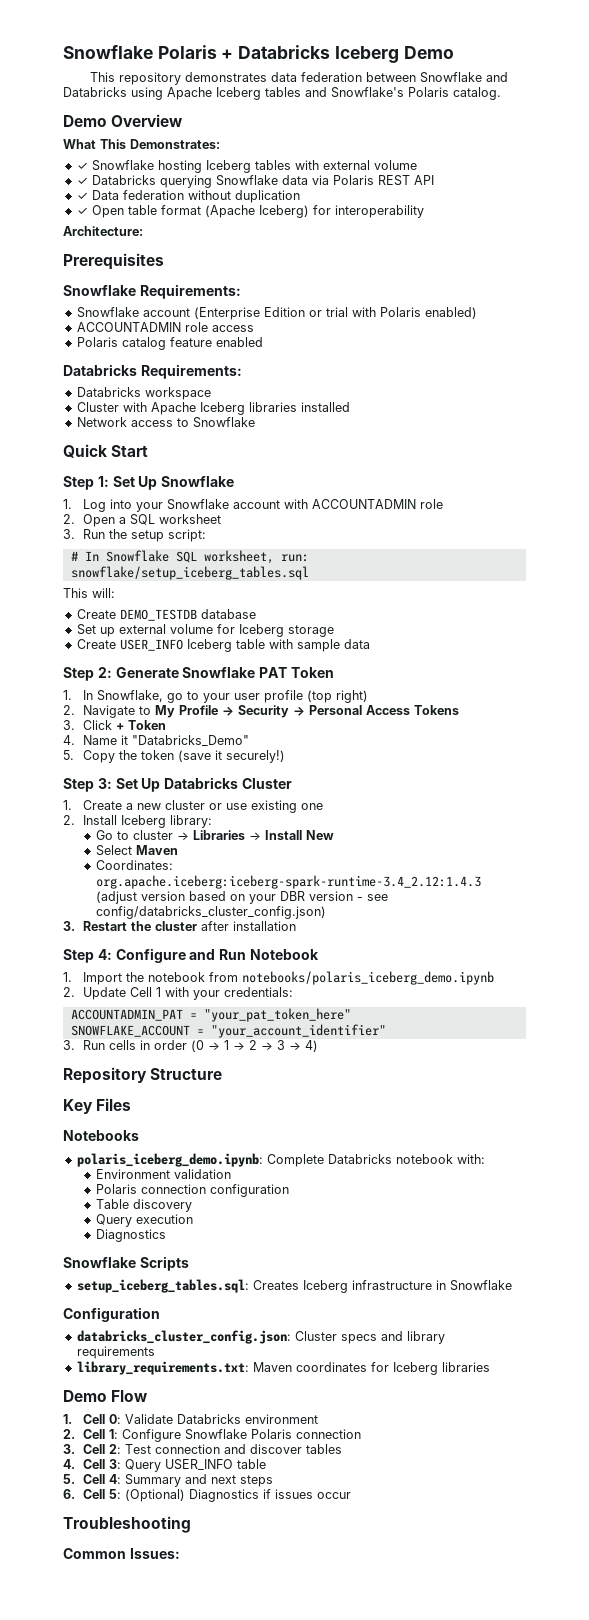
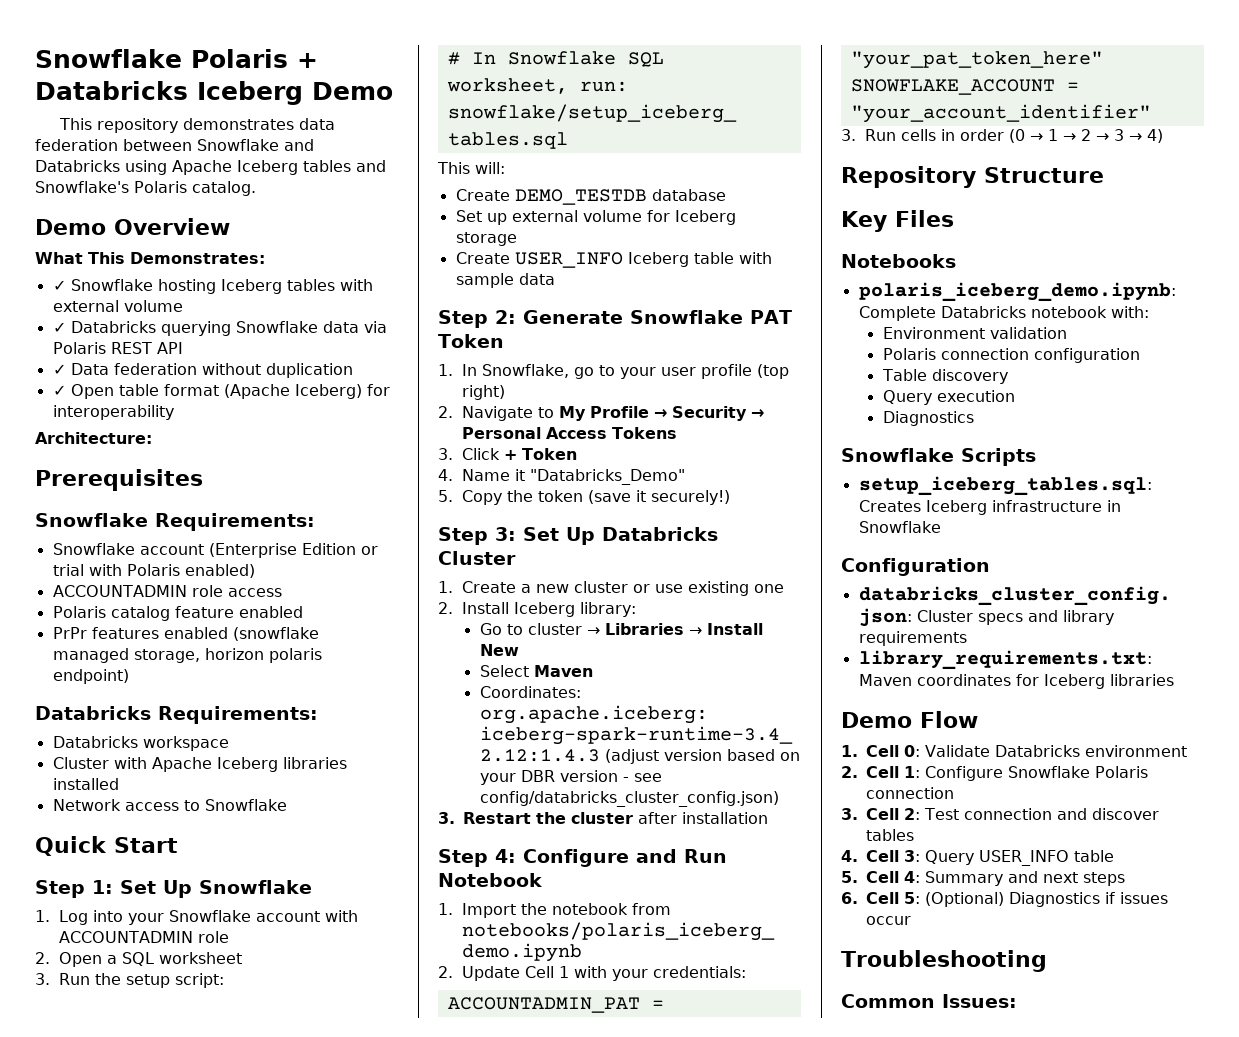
+ PrPr features enabled (snowflake managed storage, horizon polaris endpoint)

